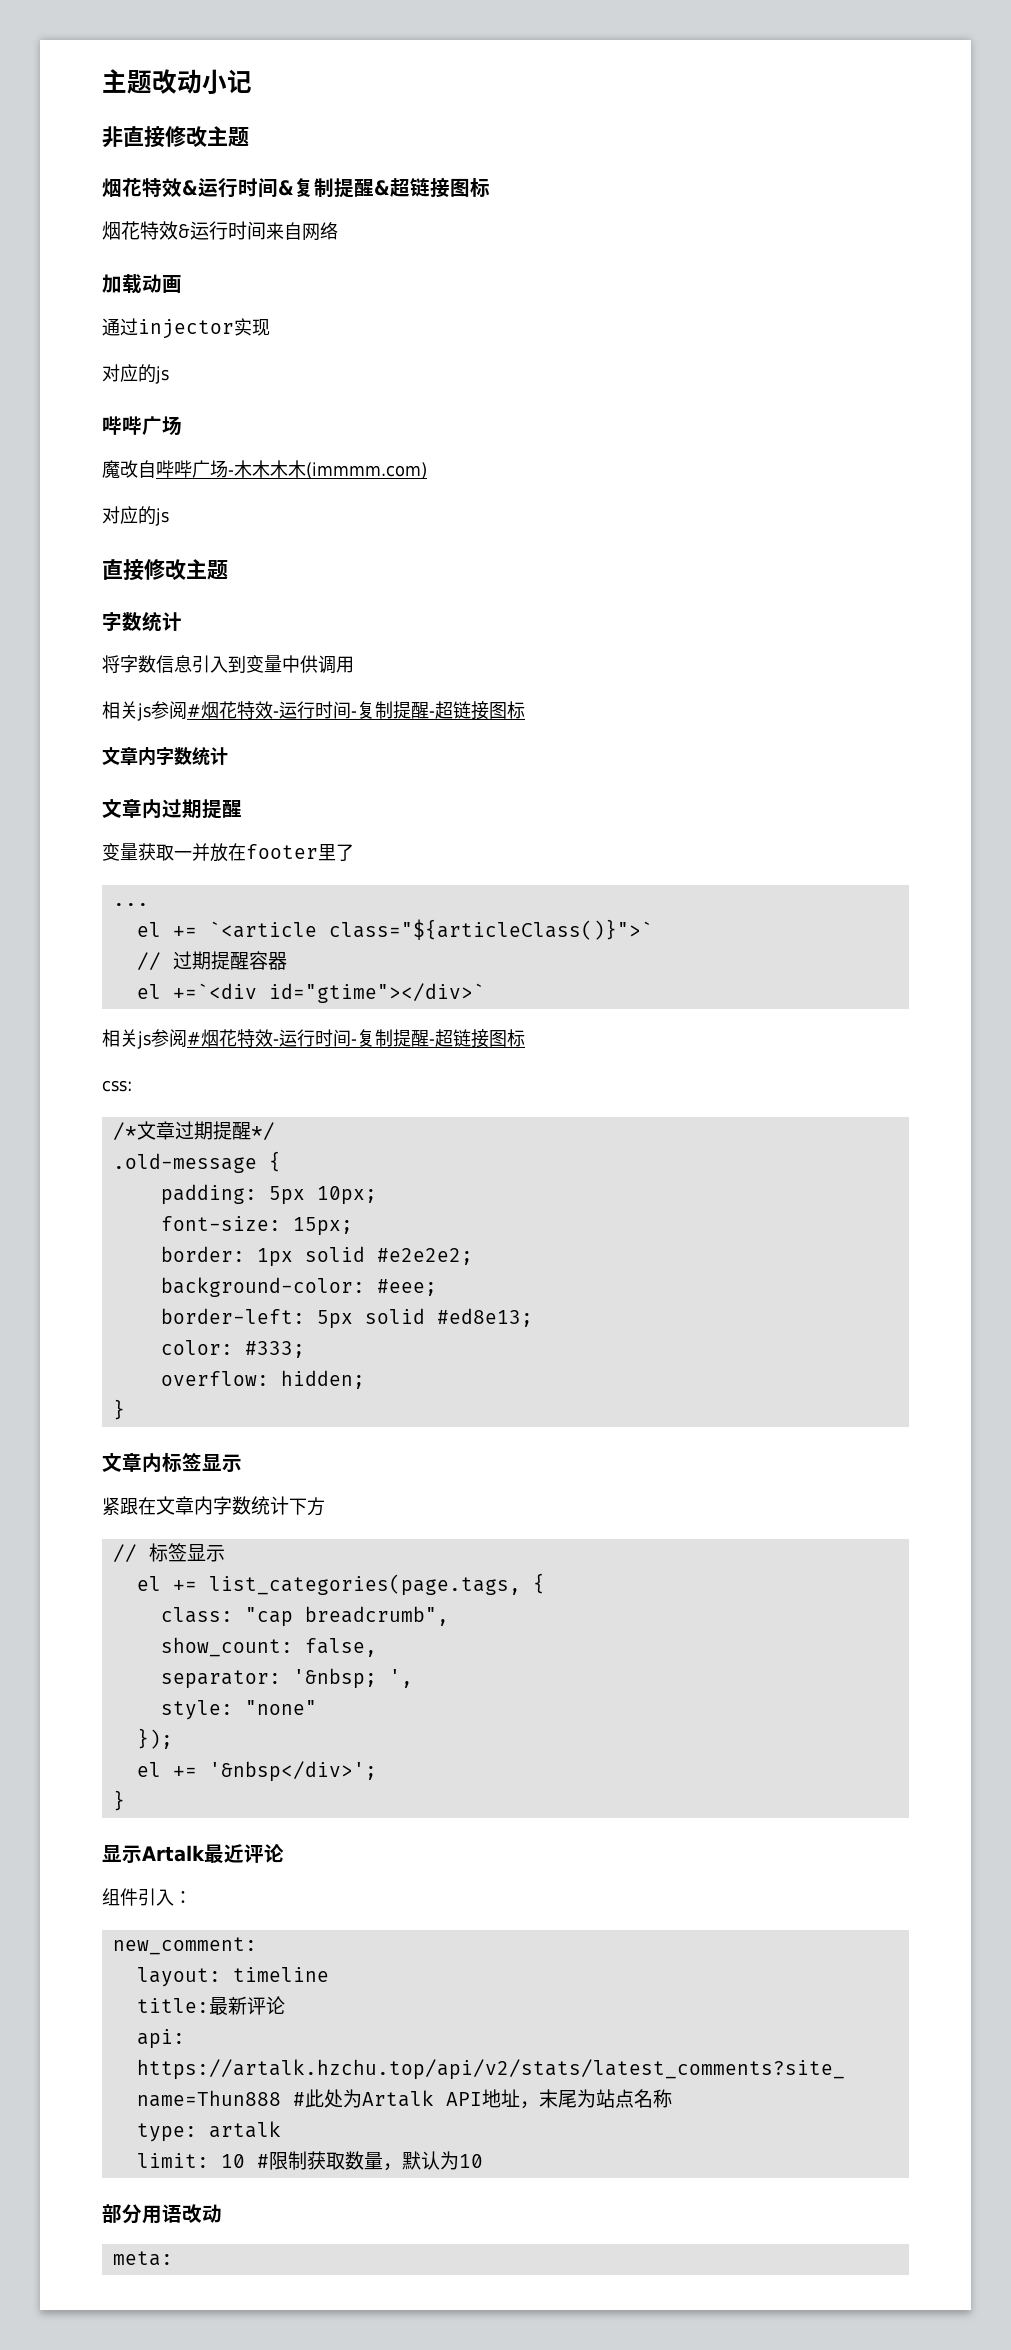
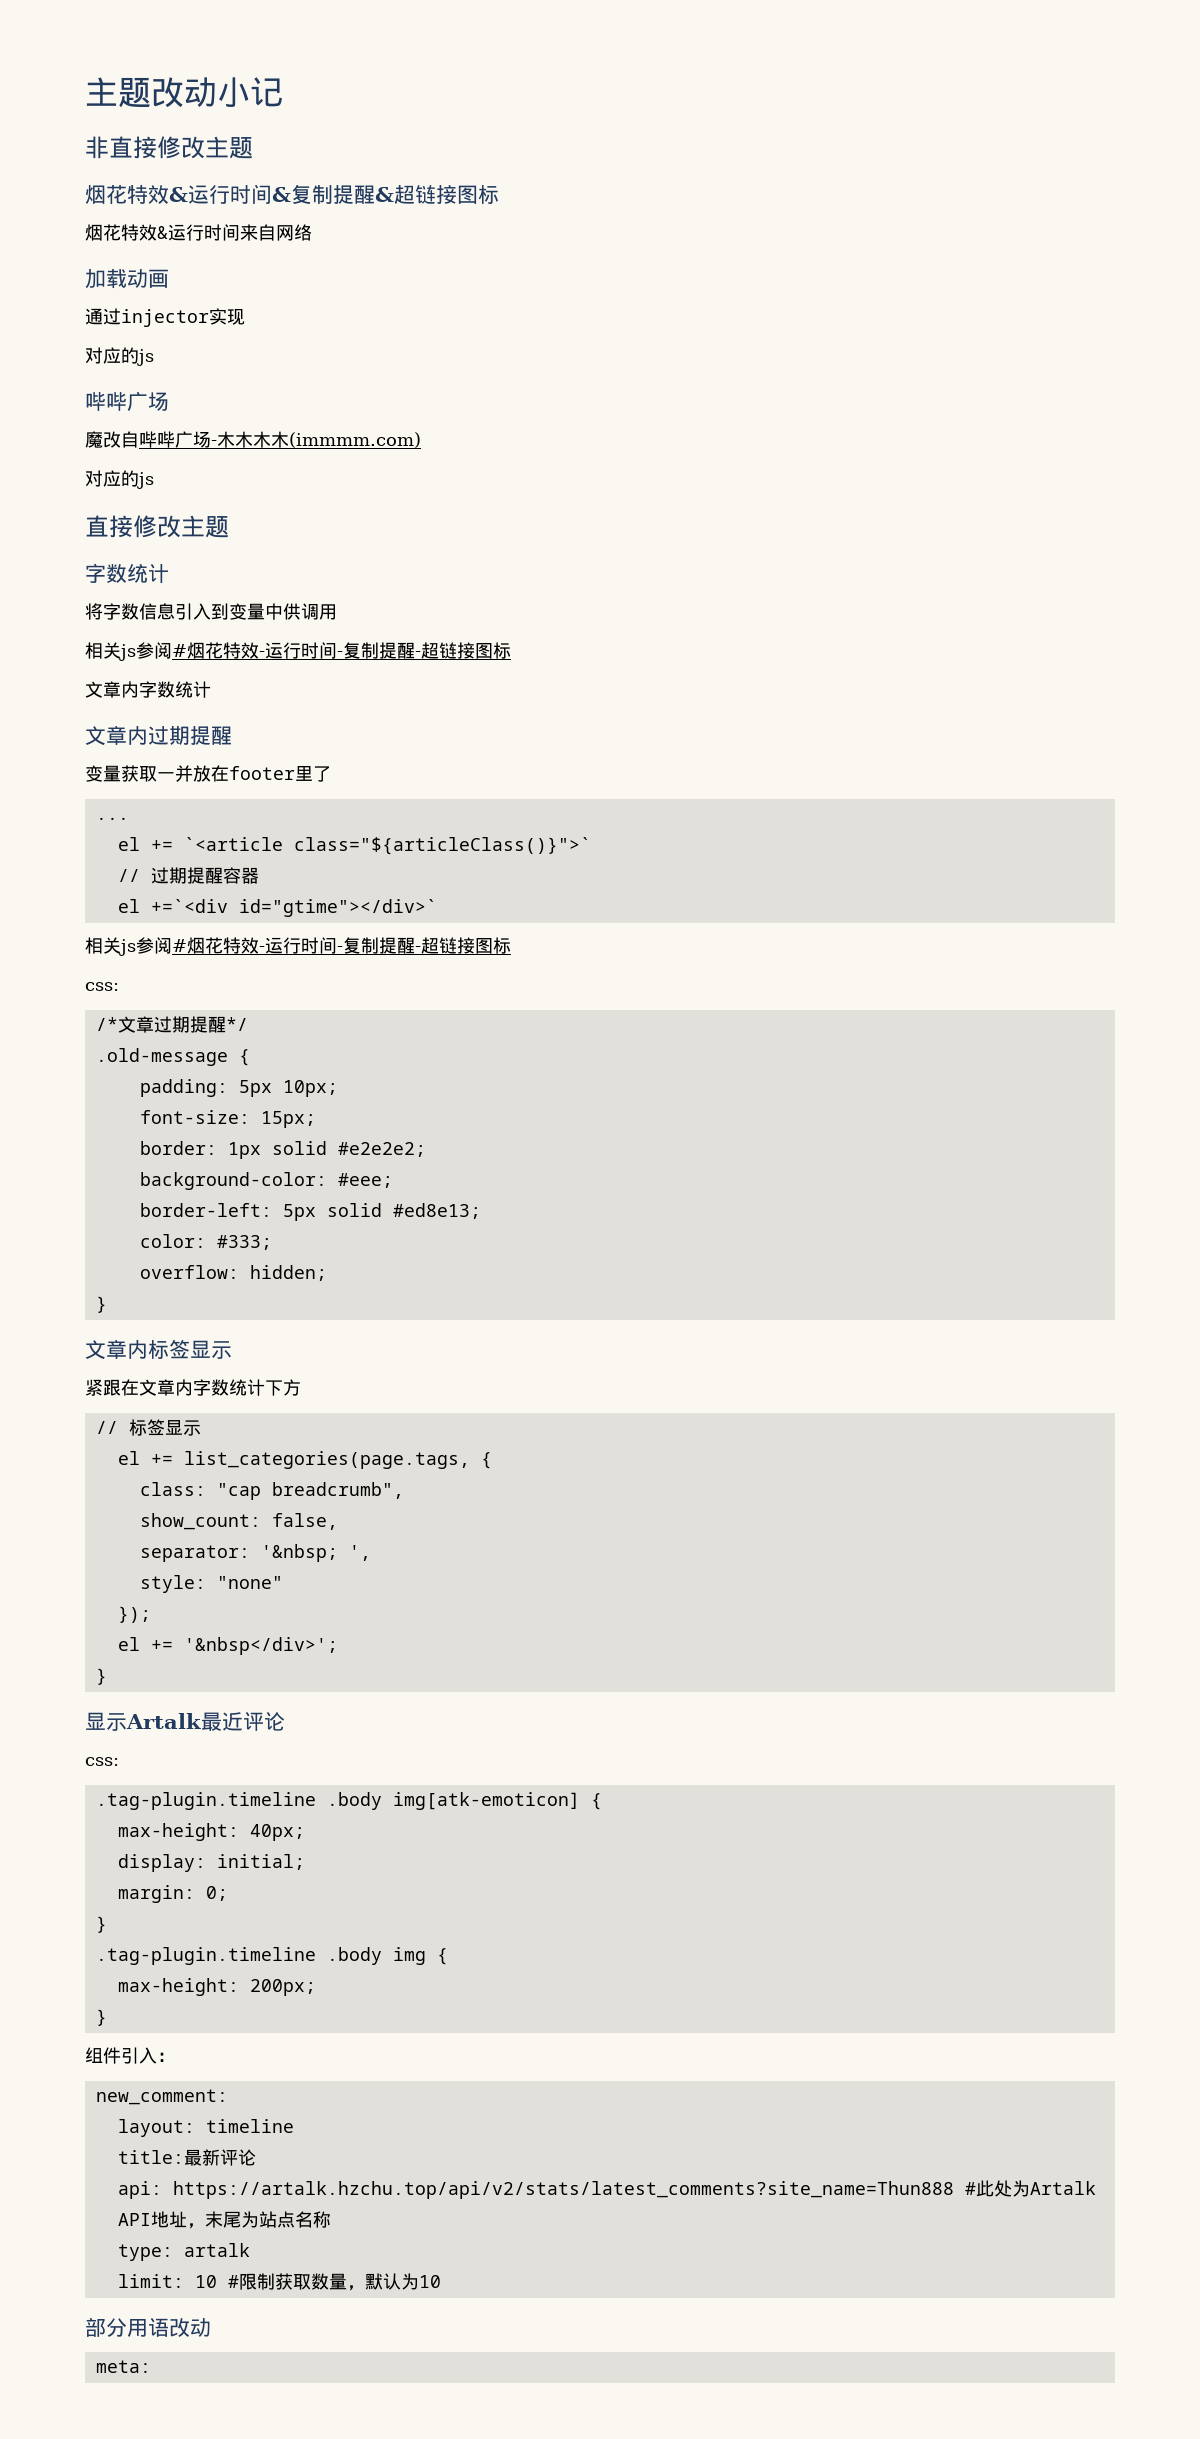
  显示Artalk最近评论
+ css:
+ .tag-plugin.timeline .body img[atk-emoticon] {
+ max-height: 40px;
+ display: initial;
+ margin: 0;
+ }
+ .tag-plugin.timeline .body img {
+ max-height: 200px;
+ }

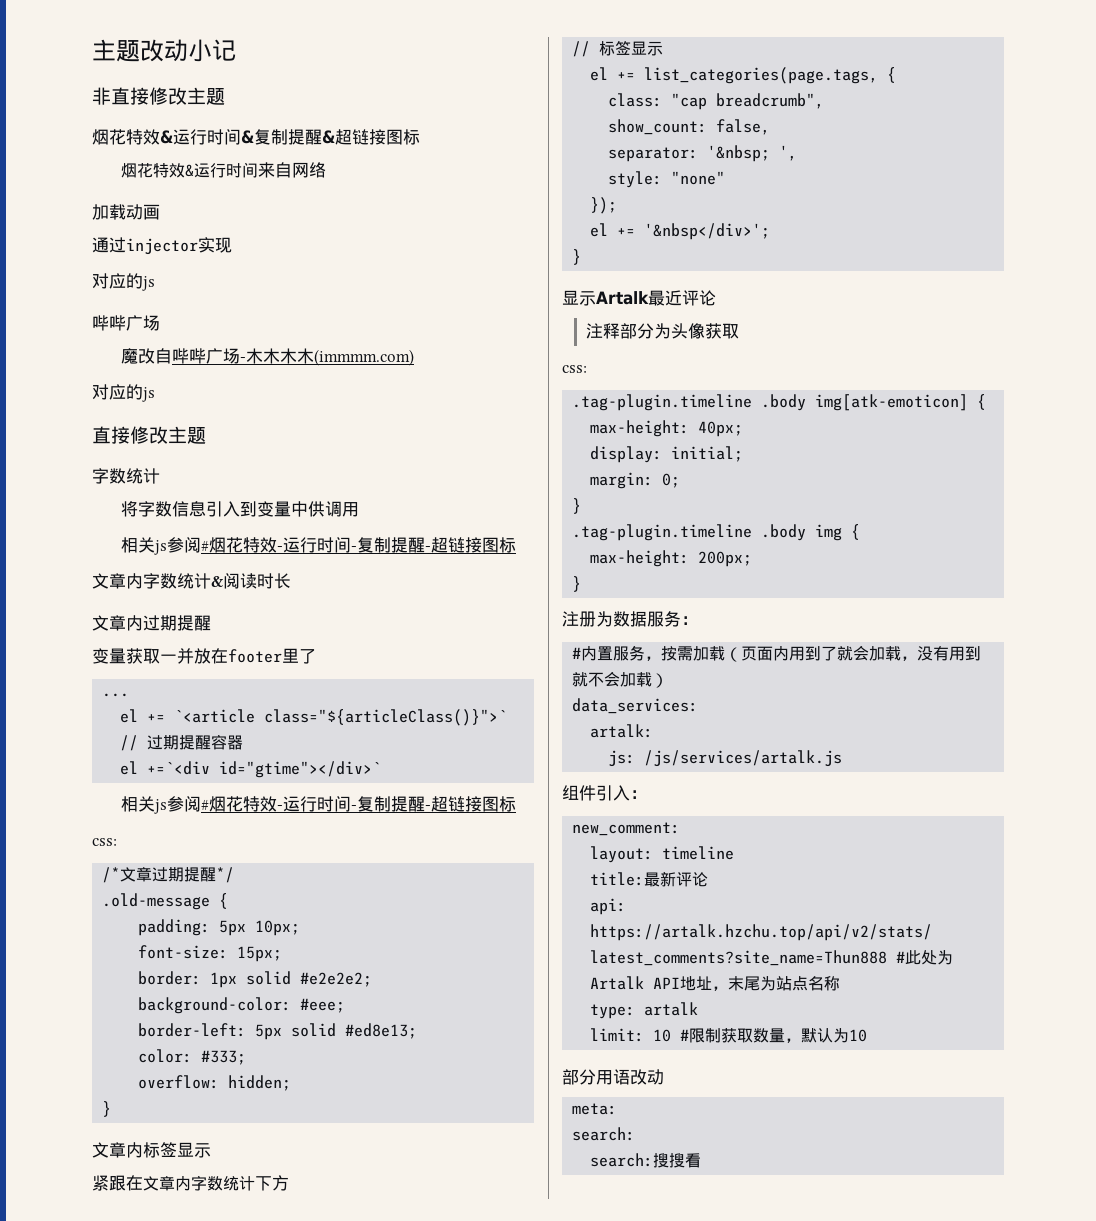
  将字数信息引入到变量中供调用
  相关js参阅#烟花特效-运行时间-复制提醒-超链接图标
- 文章内字数统计
+ 文章内字数统计&阅读时长
+ 注释部分为头像获取
+ 注册为数据服务：
+ #内置服务，按需加载（页面内用到了就会加载，没有用到就不会加载）
+ data_services:
+ artalk:
+ js: /js/services/artalk.js
  meta:
+ search:
+ search:搜搜看

